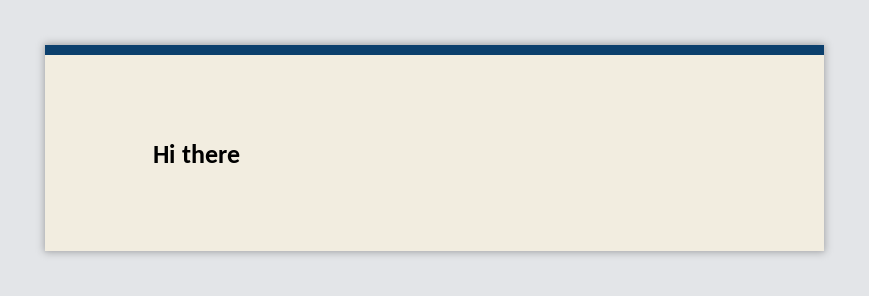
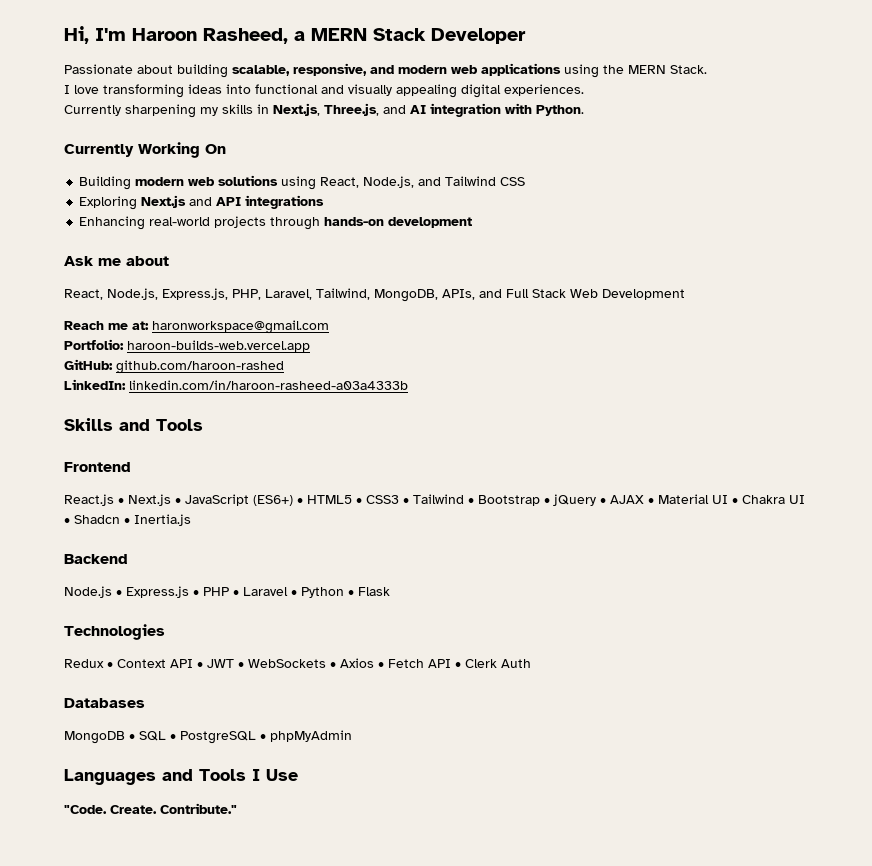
- Hi there
+ Hi, I'm Haroon Rasheed, a MERN Stack Developer
+ Passionate about building scalable, responsive, and modern web applications using the MERN Stack.
+ I love transforming ideas into functional and visually appealing digital experiences.
+ Currently sharpening my skills in Next.js, Three.js, and AI integration with Python.
+ Currently Working On
+ Building modern web solutions using React, Node.js, and Tailwind CSS
+ Exploring Next.js and API integrations
+ Enhancing real-world projects through hands-on development
+ Ask me about
+ React, Node.js, Express.js, PHP, Laravel, Tailwind, MongoDB, APIs, and Full Stack Web Development
+ Reach me at: haronworkspace@gmail.com
+ Portfolio: haroon-builds-web.vercel.app
+ GitHub: github.com/haroon-rashed
+ LinkedIn: linkedin.com/in/haroon-rasheed-a03a4333b
+ Skills and Tools
+ Frontend
+ React.js • Next.js • JavaScript (ES6+) • HTML5 • CSS3 • Tailwind • Bootstrap • jQuery • AJAX • Material UI • Chakra UI • Shadcn • Inertia.js
+ Backend
+ Node.js • Express.js • PHP • Laravel • Python • Flask
+ Technologies
+ Redux • Context API • JWT • WebSockets • Axios • Fetch API • Clerk Auth
+ Databases
+ MongoDB • SQL • PostgreSQL • phpMyAdmin
+ Languages and Tools I Use
+ "Code. Create. Contribute."

